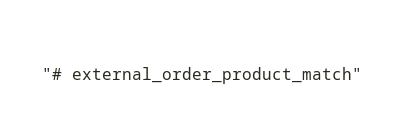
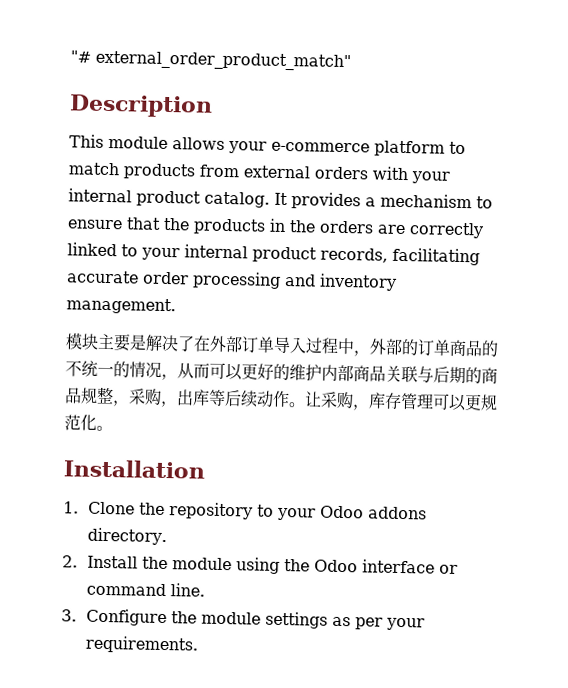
+ Description
+ This module allows your e-commerce platform to match products from external orders with your internal product catalog. It provides a mechanism to ensure that the products in the orders are correctly linked to your internal product records, facilitating accurate order processing and inventory management.
+ 模块主要是解决了在外部订单导入过程中，外部的订单商品的不统一的情况，从而可以更好的维护内部商品关联与后期的商品规整，采购，出库等后续动作。让采购，库存管理可以更规范化。
+ Installation
+ 1. Clone the repository to your Odoo addons directory.
+ 2. Install the module using the Odoo interface or command line.
+ 3. Configure the module settings as per your requirements.

